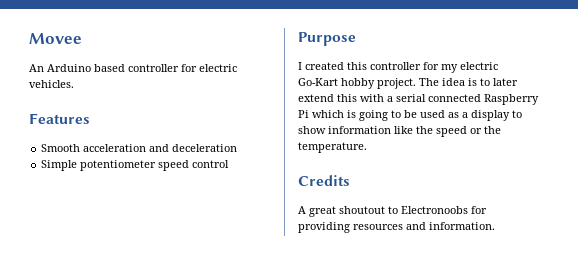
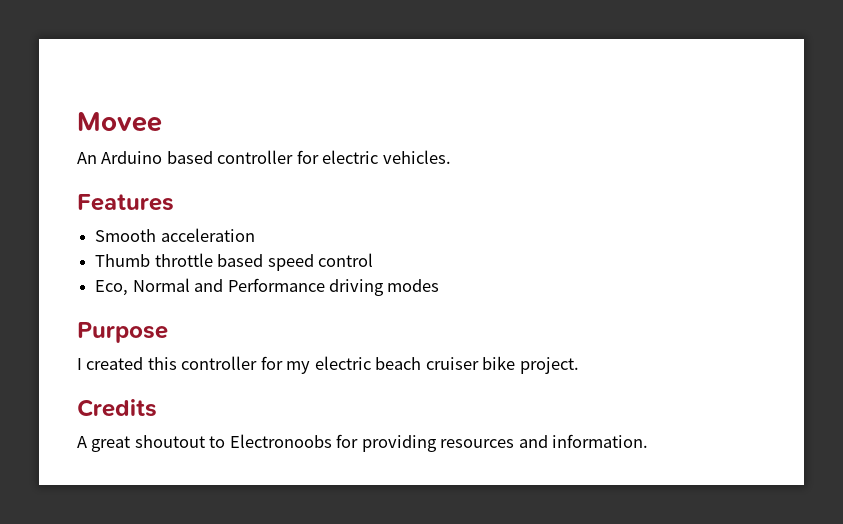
- Smooth acceleration and deceleration
- Simple potentiometer speed control
+ Smooth acceleration
+ Thumb throttle based speed control
+ Eco, Normal and Performance driving modes
- I created this controller for my electric Go-Kart hobby project. The idea is to later extend this with a serial connected Raspberry Pi which is going to be used as a display to show information like the speed or the temperature.
+ I created this controller for my electric beach cruiser bike project.

